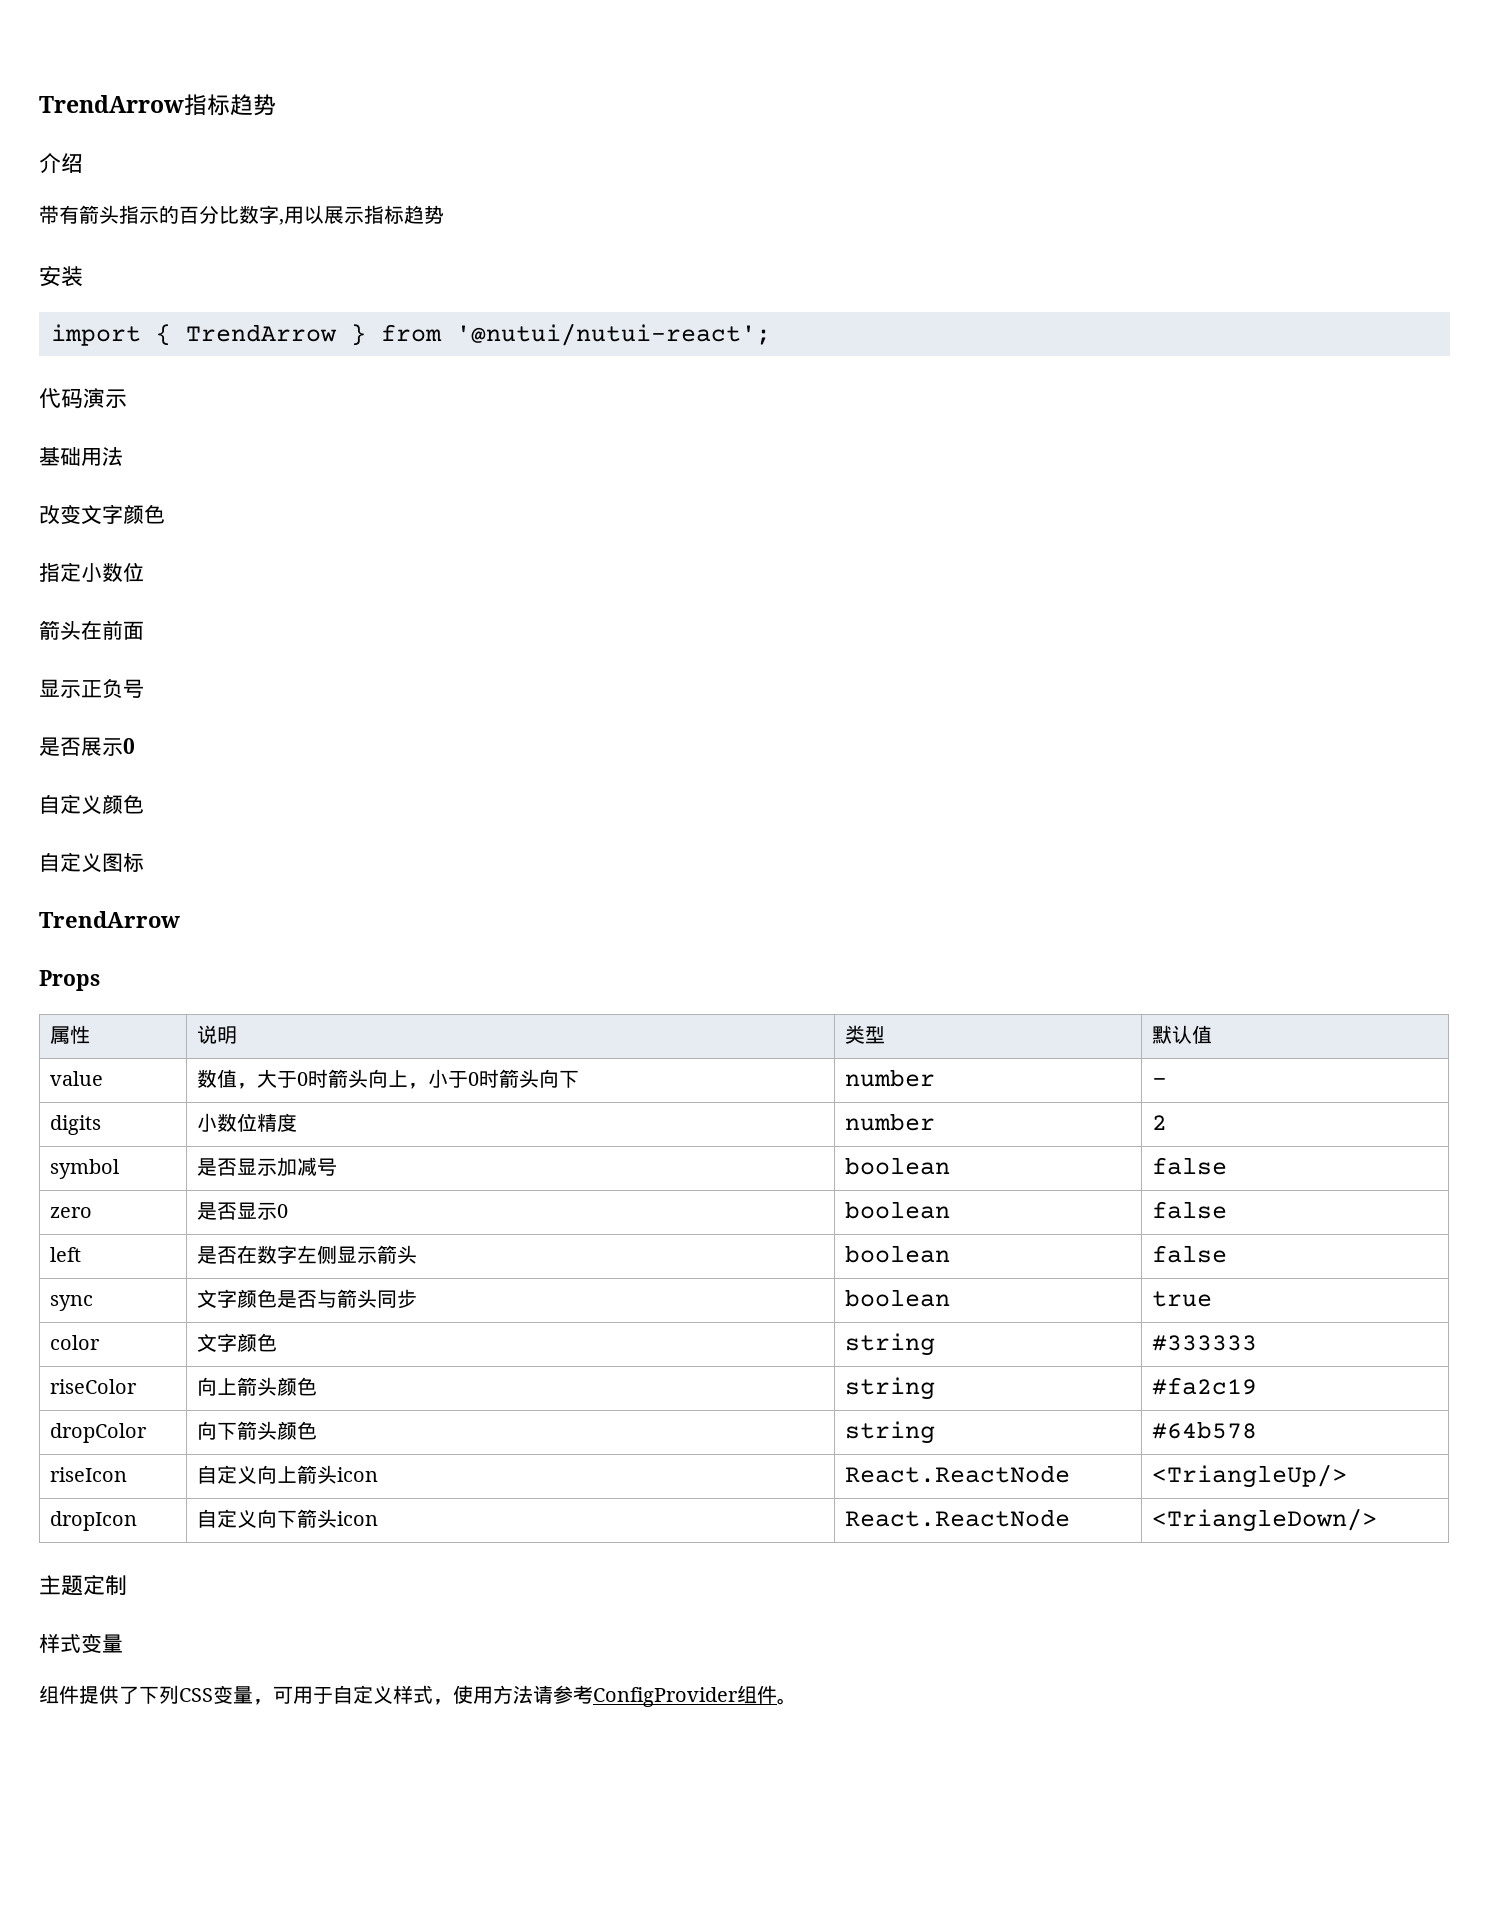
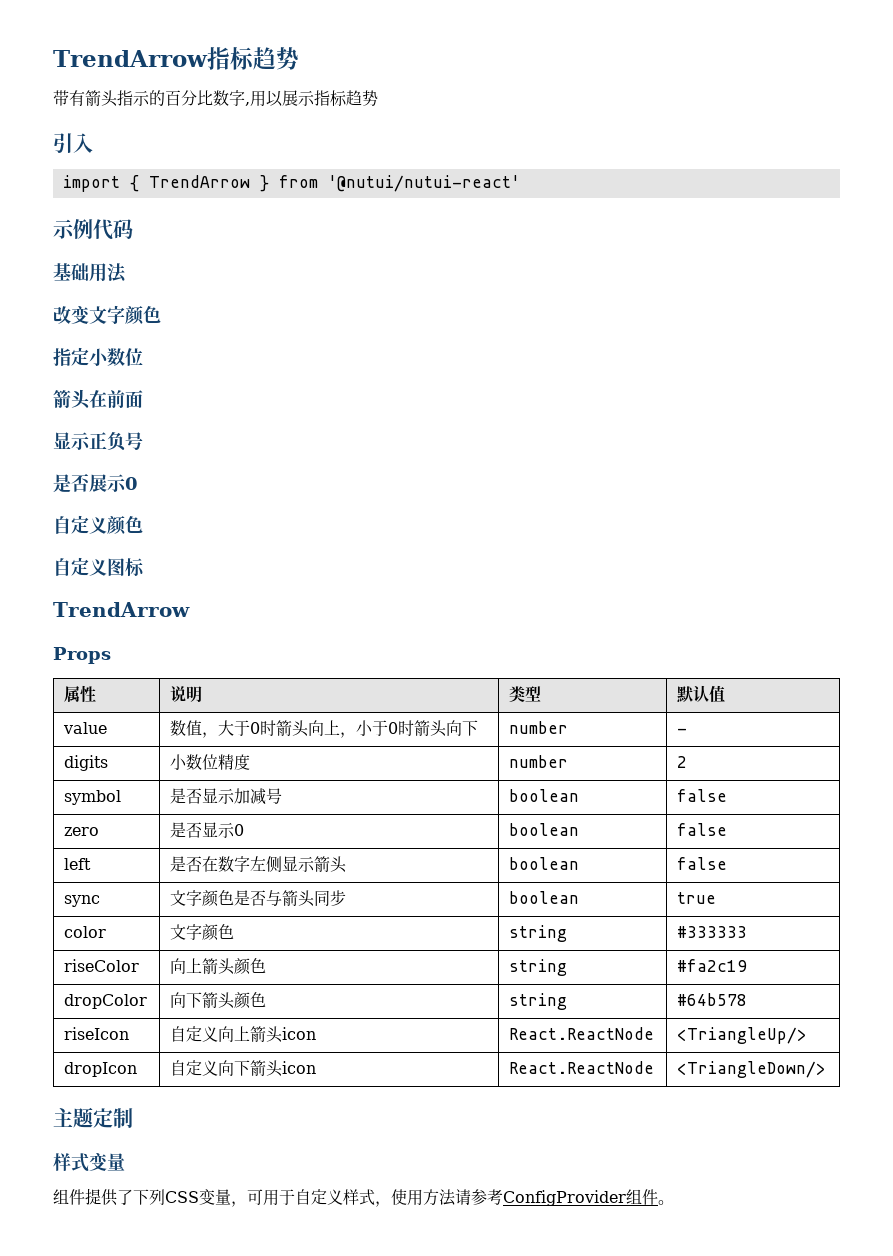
- 介绍
- 安装
+ 引入
- import { TrendArrow } from '@nutui/nutui-react';
- 代码演示
+ import { TrendArrow } from '@nutui/nutui-react'
+ 示例代码

